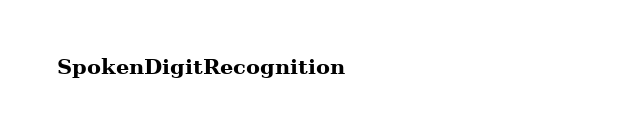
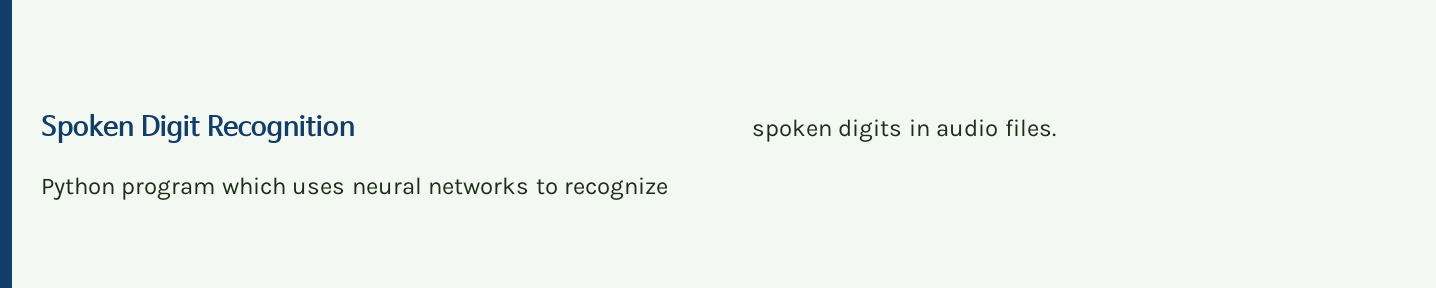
- SpokenDigitRecognition
+ Spoken Digit Recognition
+ Python program which uses neural networks to recognize spoken digits in audio files.

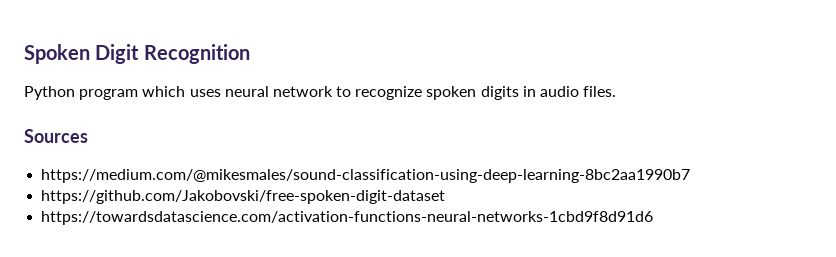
- Python program which uses neural networks to recognize spoken digits in audio files.
+ Python program which uses neural network to recognize spoken digits in audio files.
+ Sources
+ https://medium.com/@mikesmales/sound-classification-using-deep-learning-8bc2aa1990b7
+ https://github.com/Jakobovski/free-spoken-digit-dataset
+ https://towardsdatascience.com/activation-functions-neural-networks-1cbd9f8d91d6

